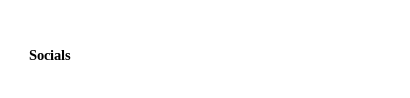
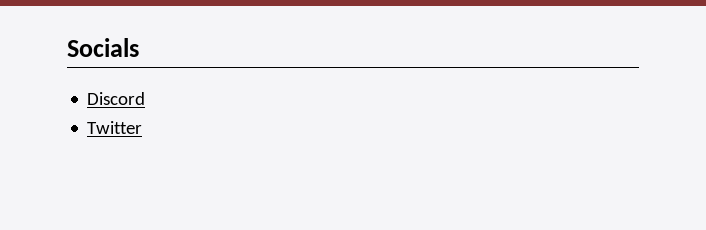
+ Discord
+ Twitter

